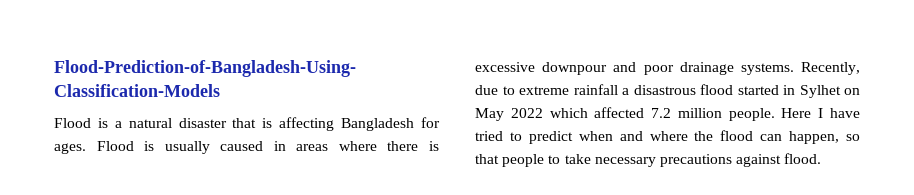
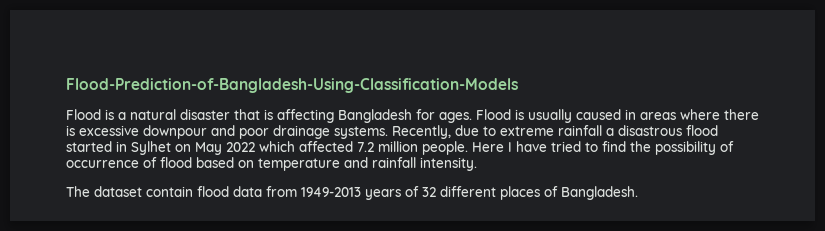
- Here I have tried to predict when and where the flood can happen, so that people to take necessary precautions against flood.
+ Here I have tried to find the possibility of occurrence of flood based on temperature and rainfall intensity.
+ The dataset contain flood data from 1949-2013 years of 32 different places of Bangladesh.

